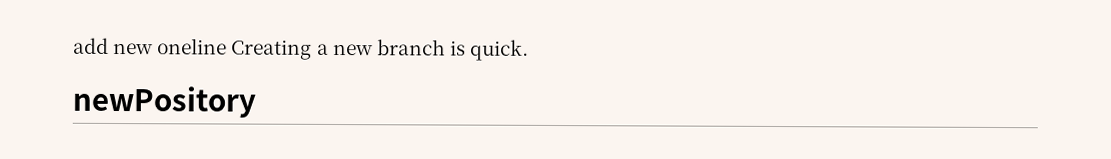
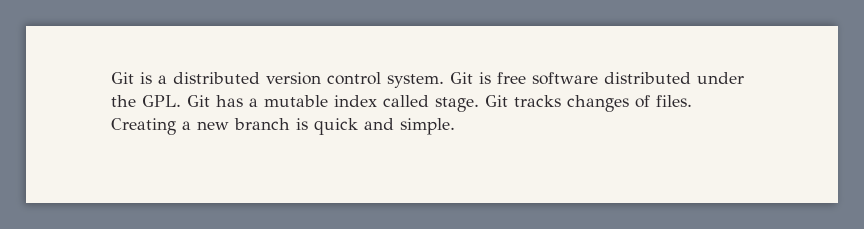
- add new oneline Creating a new branch is quick.
- newPository
+ Git is a distributed version control system. Git is free software distributed under the GPL. Git has a mutable index called stage. Git tracks changes of files. Creating a new branch is quick and simple.

